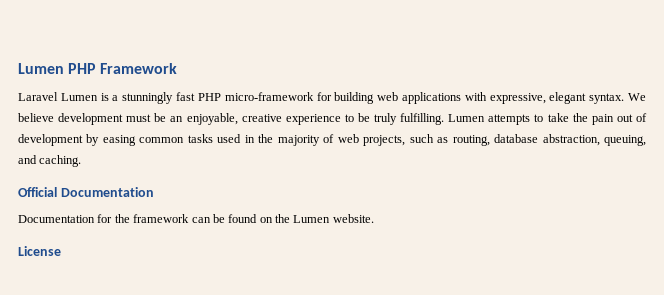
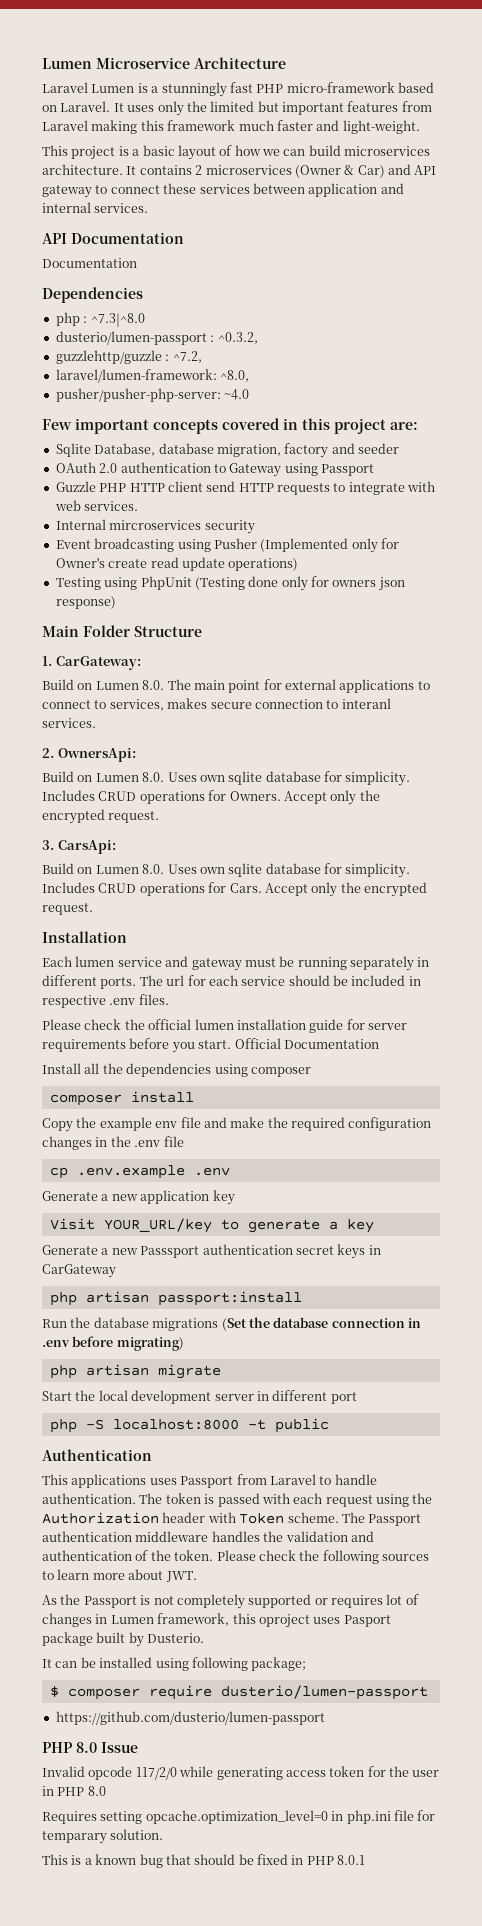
- Lumen PHP Framework
+ Lumen Microservice Architecture
- Laravel Lumen is a stunningly fast PHP micro-framework for building web applications with expressive, elegant syntax. We believe development must be an enjoyable, creative experience to be truly fulfilling. Lumen attempts to take the pain out of development by easing common tasks used in the majority of web projects, such as routing, database abstraction, queuing, and caching.
- Official Documentation
- Documentation for the framework can be found on the Lumen website.
- License
+ Laravel Lumen is a stunningly fast PHP micro-framework based on Laravel. It uses only the limited but important features from Laravel making this framework much faster and light-weight.
+ This project is a basic layout of how we can build microservices architecture. It contains 2 microservices (Owner & Car) and API gateway to connect these services between application and internal services.
+ API Documentation
+ Documentation
+ Dependencies
+ php : ^7.3|^8.0
+ dusterio/lumen-passport : ^0.3.2,
+ guzzlehttp/guzzle : ^7.2,
+ laravel/lumen-framework: ^8.0,
+ pusher/pusher-php-server: ~4.0
+ Few important concepts covered in this project are:
+ Sqlite Database, database migration, factory and seeder
+ OAuth 2.0 authentication to Gateway using Passport
+ Guzzle PHP HTTP client send HTTP requests to integrate with web services.
+ Internal mircroservices security
+ Event broadcasting using Pusher (Implemented only for Owner's create read update operations)
+ Testing using PhpUnit (Testing done only for owners json response)
+ Main Folder Structure
+ 1. CarGateway:
+ Build on Lumen 8.0. The main point for external applications to connect to services, makes secure connection to interanl services.
+ 2. OwnersApi:
+ Build on Lumen 8.0. Uses own sqlite database for simplicity. Includes CRUD operations for Owners. Accept only the encrypted request.
+ 3. CarsApi:
+ Build on Lumen 8.0. Uses own sqlite database for simplicity. Includes CRUD operations for Cars. Accept only the encrypted request.
+ Installation
+ Each lumen service and gateway must be running separately in different ports. The url for each service should be included in respective .env files.
+ Please check the official lumen installation guide for server requirements before you start. Official Documentation
+ Install all the dependencies using composer
+ composer install
+ Copy the example env file and make the required configuration changes in the .env file
+ cp .env.example .env
+ Generate a new application key
+ Visit YOUR_URL/key to generate a key
+ Generate a new Passsport authentication secret keys in CarGateway
+ php artisan passport:install
+ Run the database migrations (Set the database connection in .env before migrating)
+ php artisan migrate
+ Start the local development server in different port
+ php -S localhost:8000 -t public
+ Authentication
+ This applications uses Passport from Laravel to handle authentication. The token is passed with each request using the Authorization header with Token scheme. The Passport authentication middleware handles the validation and authentication of the token. Please check the following sources to learn more about JWT.
+ As the Passport is not completely supported or requires lot of changes in Lumen framework, this oproject uses Pasport package built by Dusterio.
+ It can be installed using following package;
+ $ composer require dusterio/lumen-passport
+ https://github.com/dusterio/lumen-passport
+ PHP 8.0 Issue
+ Invalid opcode 117/2/0 while generating access token for the user in PHP 8.0
+ Requires setting opcache.optimization_level=0 in php.ini file for temparary solution.
+ This is a known bug that should be fixed in PHP 8.0.1

